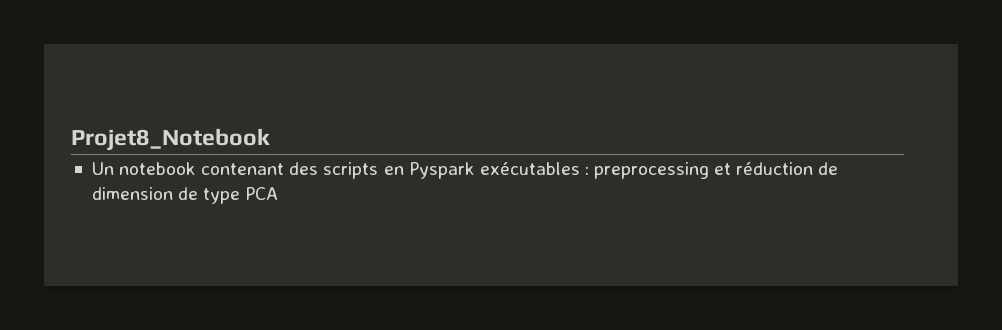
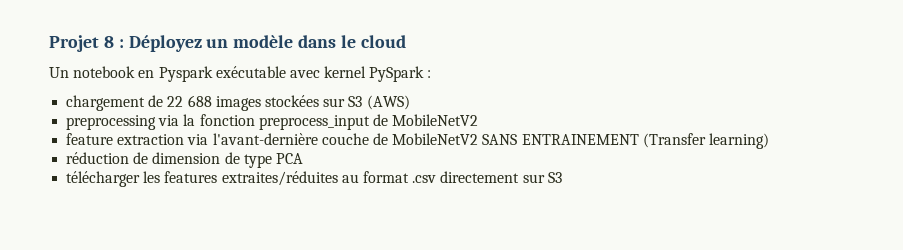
- Projet8_Notebook
- Un notebook contenant des scripts en Pyspark exécutables : preprocessing et réduction de dimension de type PCA
+ Projet 8 : Déployez un modèle dans le cloud
+ Un notebook en Pyspark exécutable avec kernel PySpark :
+ chargement de 22 688 images stockées sur S3 (AWS)
+ preprocessing via la fonction preprocess_input de MobileNetV2
+ feature extraction via l'avant-dernière couche de MobileNetV2 SANS ENTRAINEMENT (Transfer learning)
+ réduction de dimension de type PCA
+ télécharger les features extraites/réduites au format .csv directement sur S3

